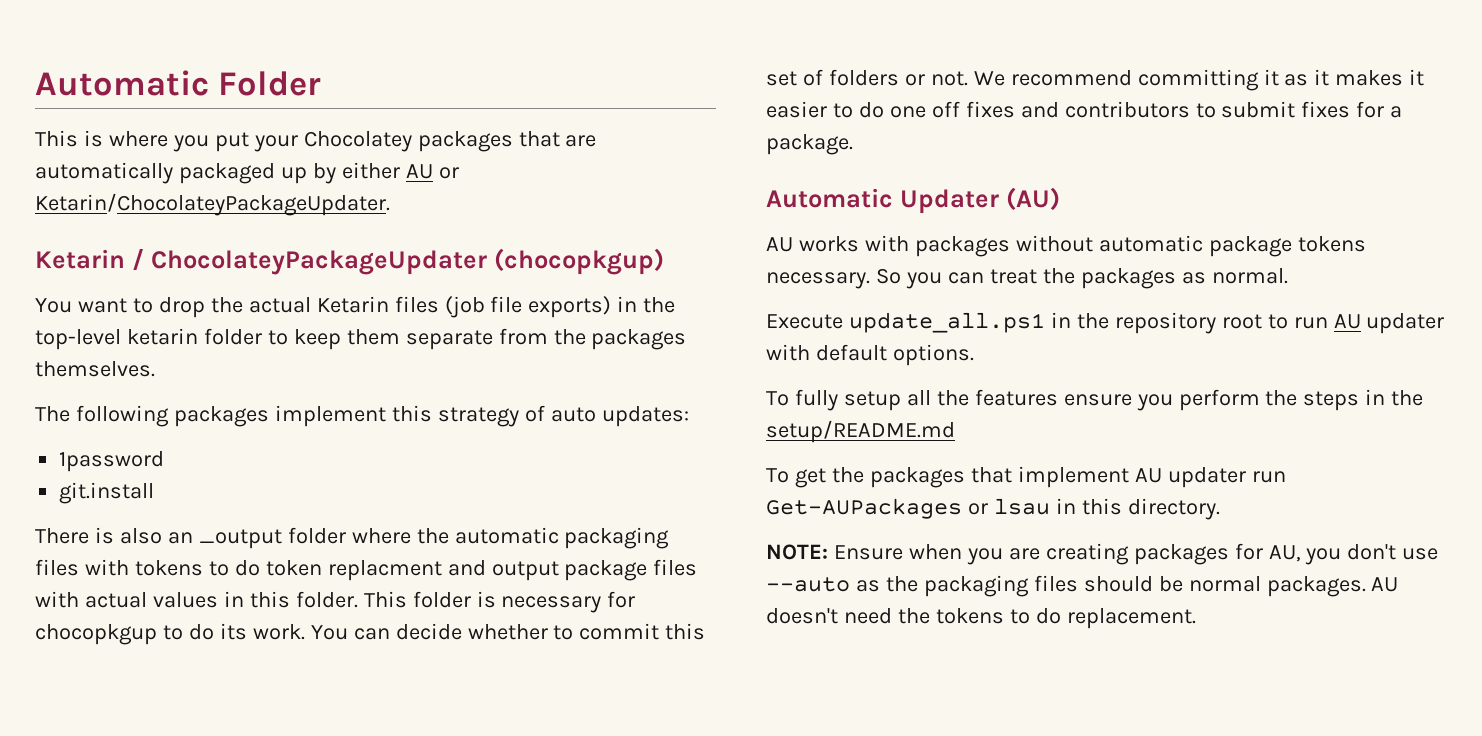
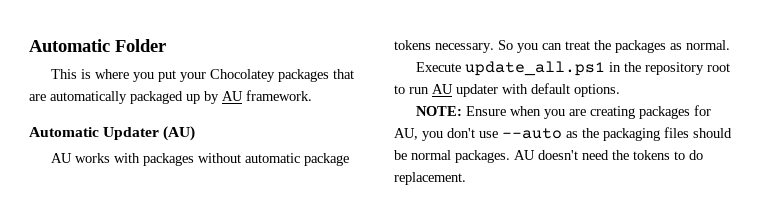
- This is where you put your Chocolatey packages that are automatically packaged up by either AU or Ketarin/ChocolateyPackageUpdater.
- Ketarin / ChocolateyPackageUpdater (chocopkgup)
- You want to drop the actual Ketarin files (job file exports) in the top-level ketarin folder to keep them separate from the packages themselves.
- The following packages implement this strategy of auto updates:
- 1password
- git.install
- There is also an _output folder where the automatic packaging files with tokens to do token replacment and output package files with actual values in this folder. This folder is necessary for chocopkgup to do its work. You can decide whether to commit this set of folders or not. We recommend committing it as it makes it easier to do one off fixes and contributors to submit fixes for a package.
+ This is where you put your Chocolatey packages that are automatically packaged up by AU framework.
- To fully setup all the features ensure you perform the steps in the setup/README.md
- To get the packages that implement AU updater run Get-AUPackages or lsau in this directory.

